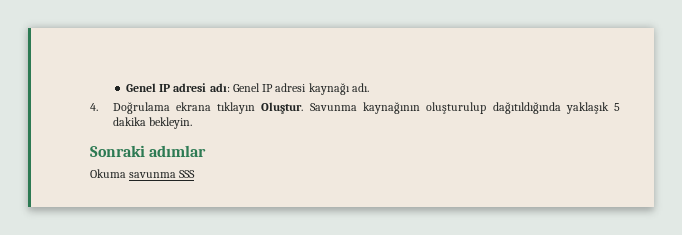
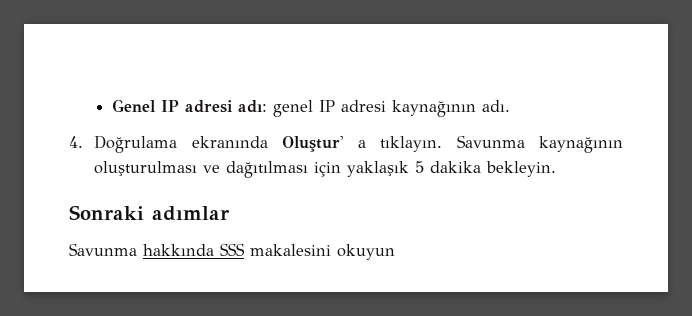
- Genel IP adresi adı: Genel IP adresi kaynağı adı.
+ Genel IP adresi adı: genel IP adresi kaynağının adı.
- 4. Doğrulama ekrana tıklayın Oluştur. Savunma kaynağının oluşturulup dağıtıldığında yaklaşık 5 dakika bekleyin.
+ 4. Doğrulama ekranında Oluştur' a tıklayın. Savunma kaynağının oluşturulması ve dağıtılması için yaklaşık 5 dakika bekleyin.
- Okuma savunma SSS
+ Savunma hakkında SSS makalesini okuyun

